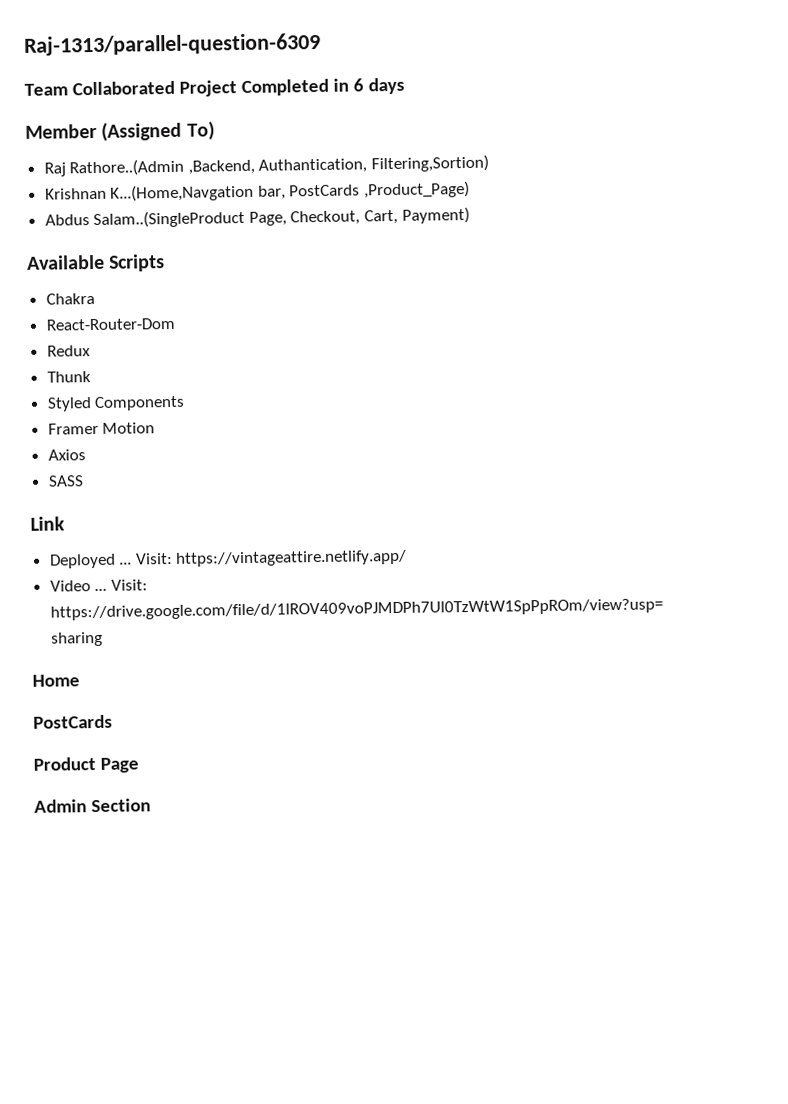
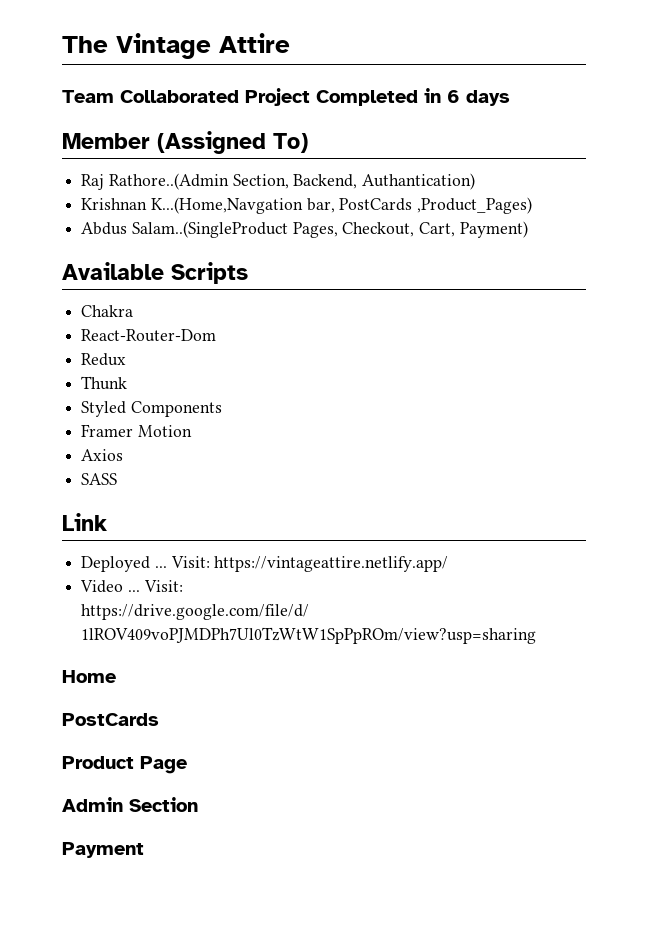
- Raj-1313/parallel-question-6309
+ The Vintage Attire
- Raj Rathore..(Admin ,Backend, Authantication, Filtering,Sortion)
+ Raj Rathore..(Admin Section, Backend, Authantication)
- Krishnan K...(Home,Navgation bar, PostCards ,Product_Page)
+ Krishnan K...(Home,Navgation bar, PostCards ,Product_Pages)
- Abdus Salam..(SingleProduct Page, Checkout, Cart, Payment)
+ Abdus Salam..(SingleProduct Pages, Checkout, Cart, Payment)
+ Payment

